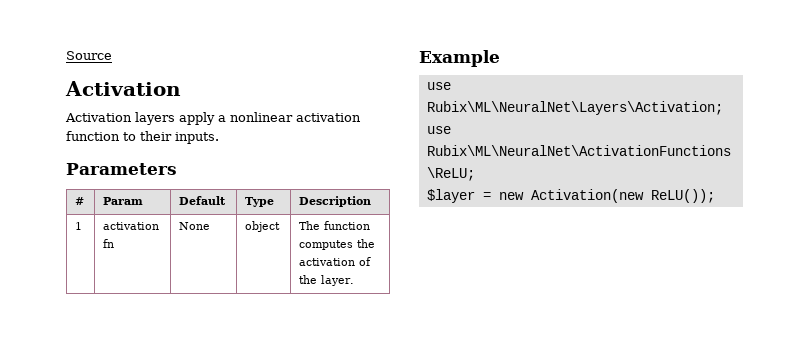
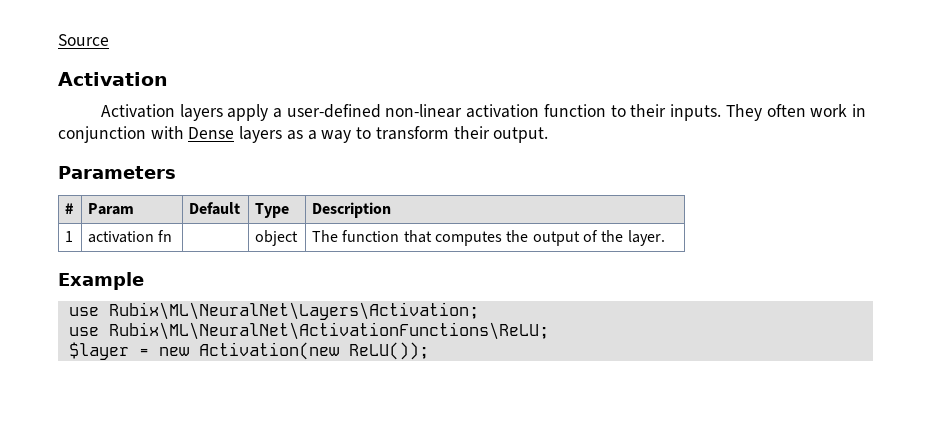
- Activation layers apply a nonlinear activation function to their inputs.
+ Activation layers apply a user-defined non-linear activation function to their inputs. They often work in conjunction with Dense layers as a way to transform their output.
- 1 | activation fn | None | object | The function computes the activation of the layer.
+ 1 | activation fn | | object | The function that computes the output of the layer.

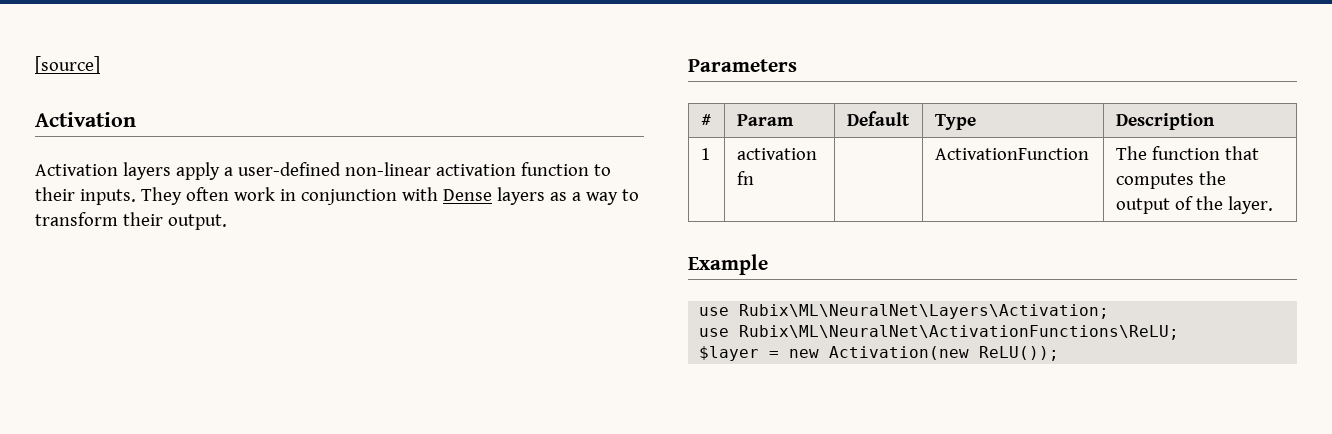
- Source
+ [source]
- 1 | activation fn | | object | The function that computes the output of the layer.
+ 1 | activation fn | | ActivationFunction | The function that computes the output of the layer.

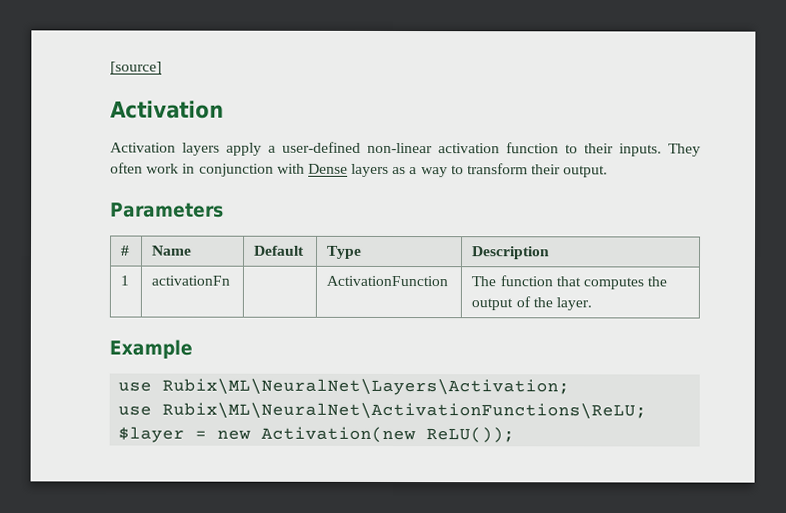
- # | Param | Default | Type | Description
+ # | Name | Default | Type | Description
- 1 | activation fn | | ActivationFunction | The function that computes the output of the layer.
+ 1 | activationFn | | ActivationFunction | The function that computes the output of the layer.

